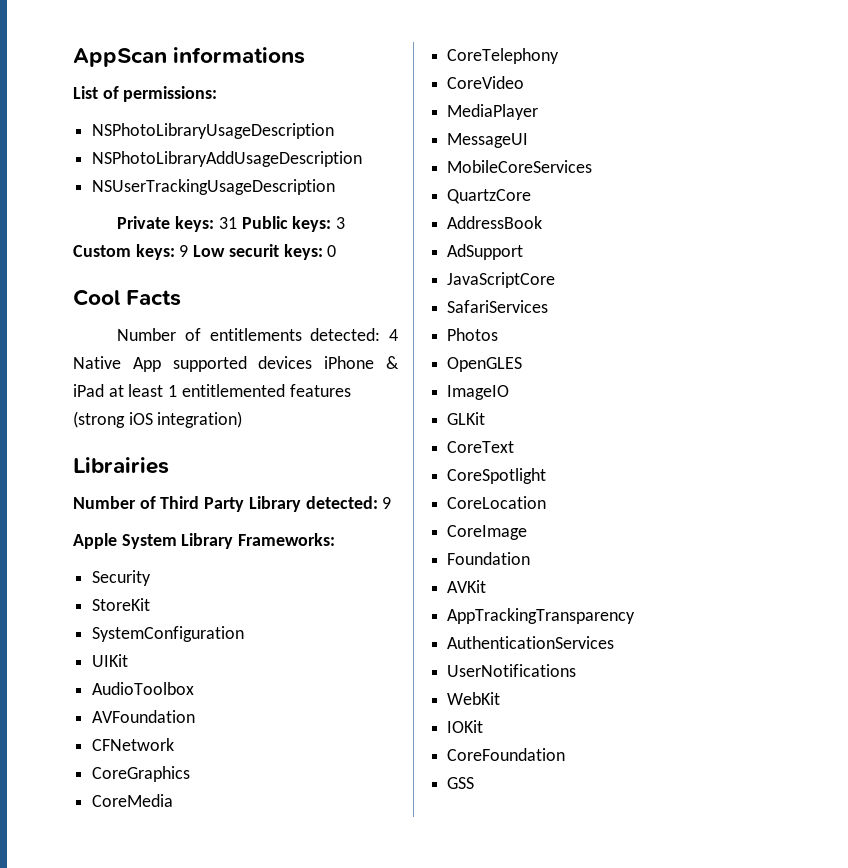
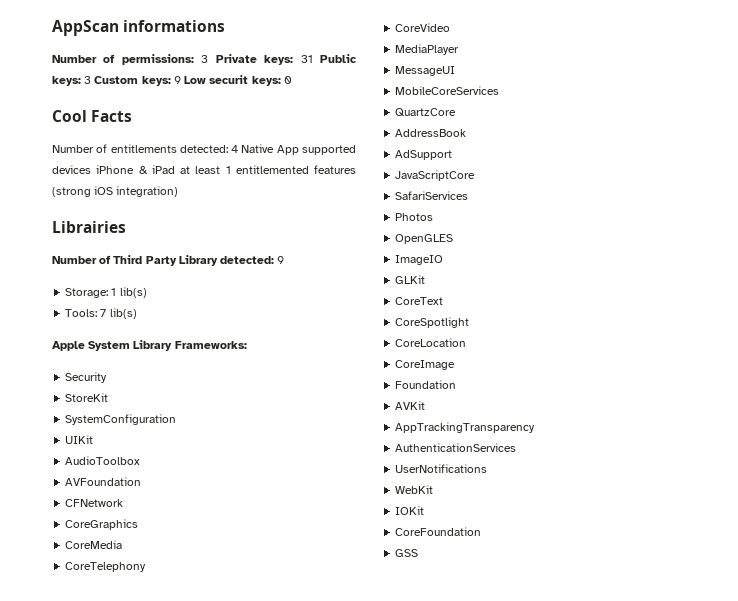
- List of permissions:
- NSPhotoLibraryUsageDescription
- NSPhotoLibraryAddUsageDescription
- NSUserTrackingUsageDescription
- Private keys: 31 Public keys: 3 Custom keys: 9 Low securit keys: 0
+ Number of permissions: 3 Private keys: 31 Public keys: 3 Custom keys: 9 Low securit keys: 0
+ Storage: 1 lib(s)
+ Tools: 7 lib(s)

